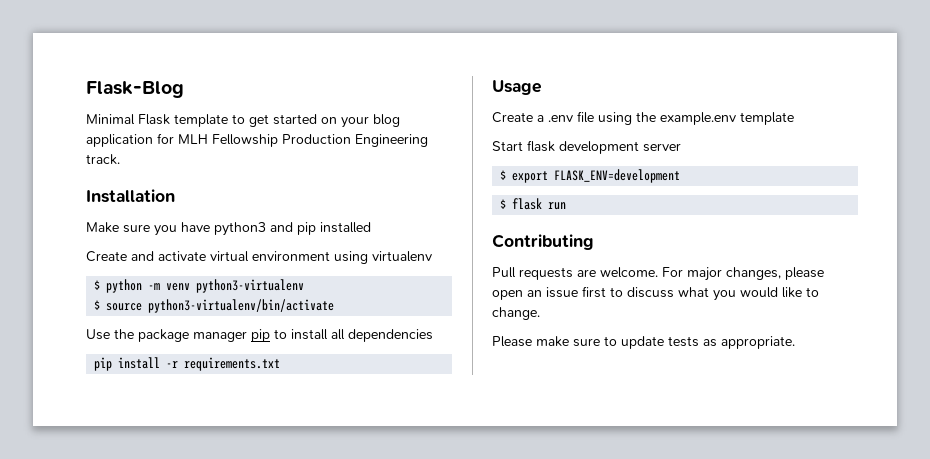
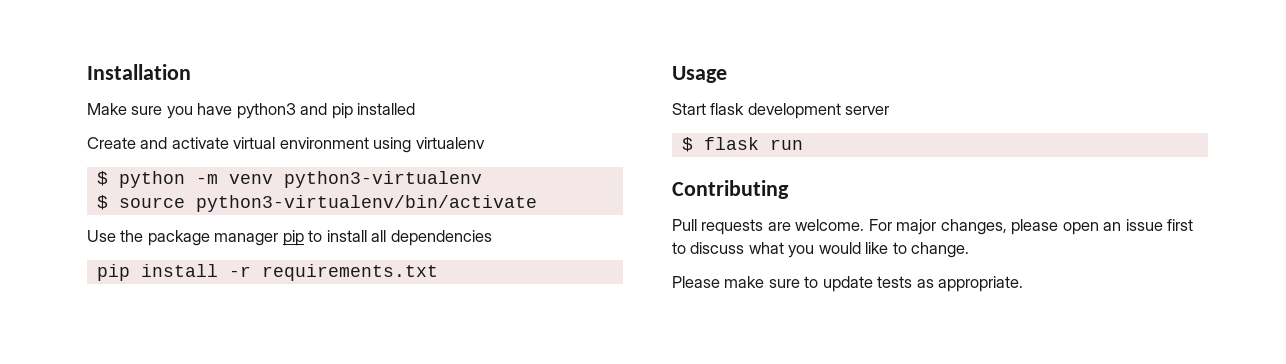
- Flask-Blog
- Minimal Flask template to get started on your blog application for MLH Fellowship Production Engineering track.
- Create a .env file using the example.env template
- $ export FLASK_ENV=development

